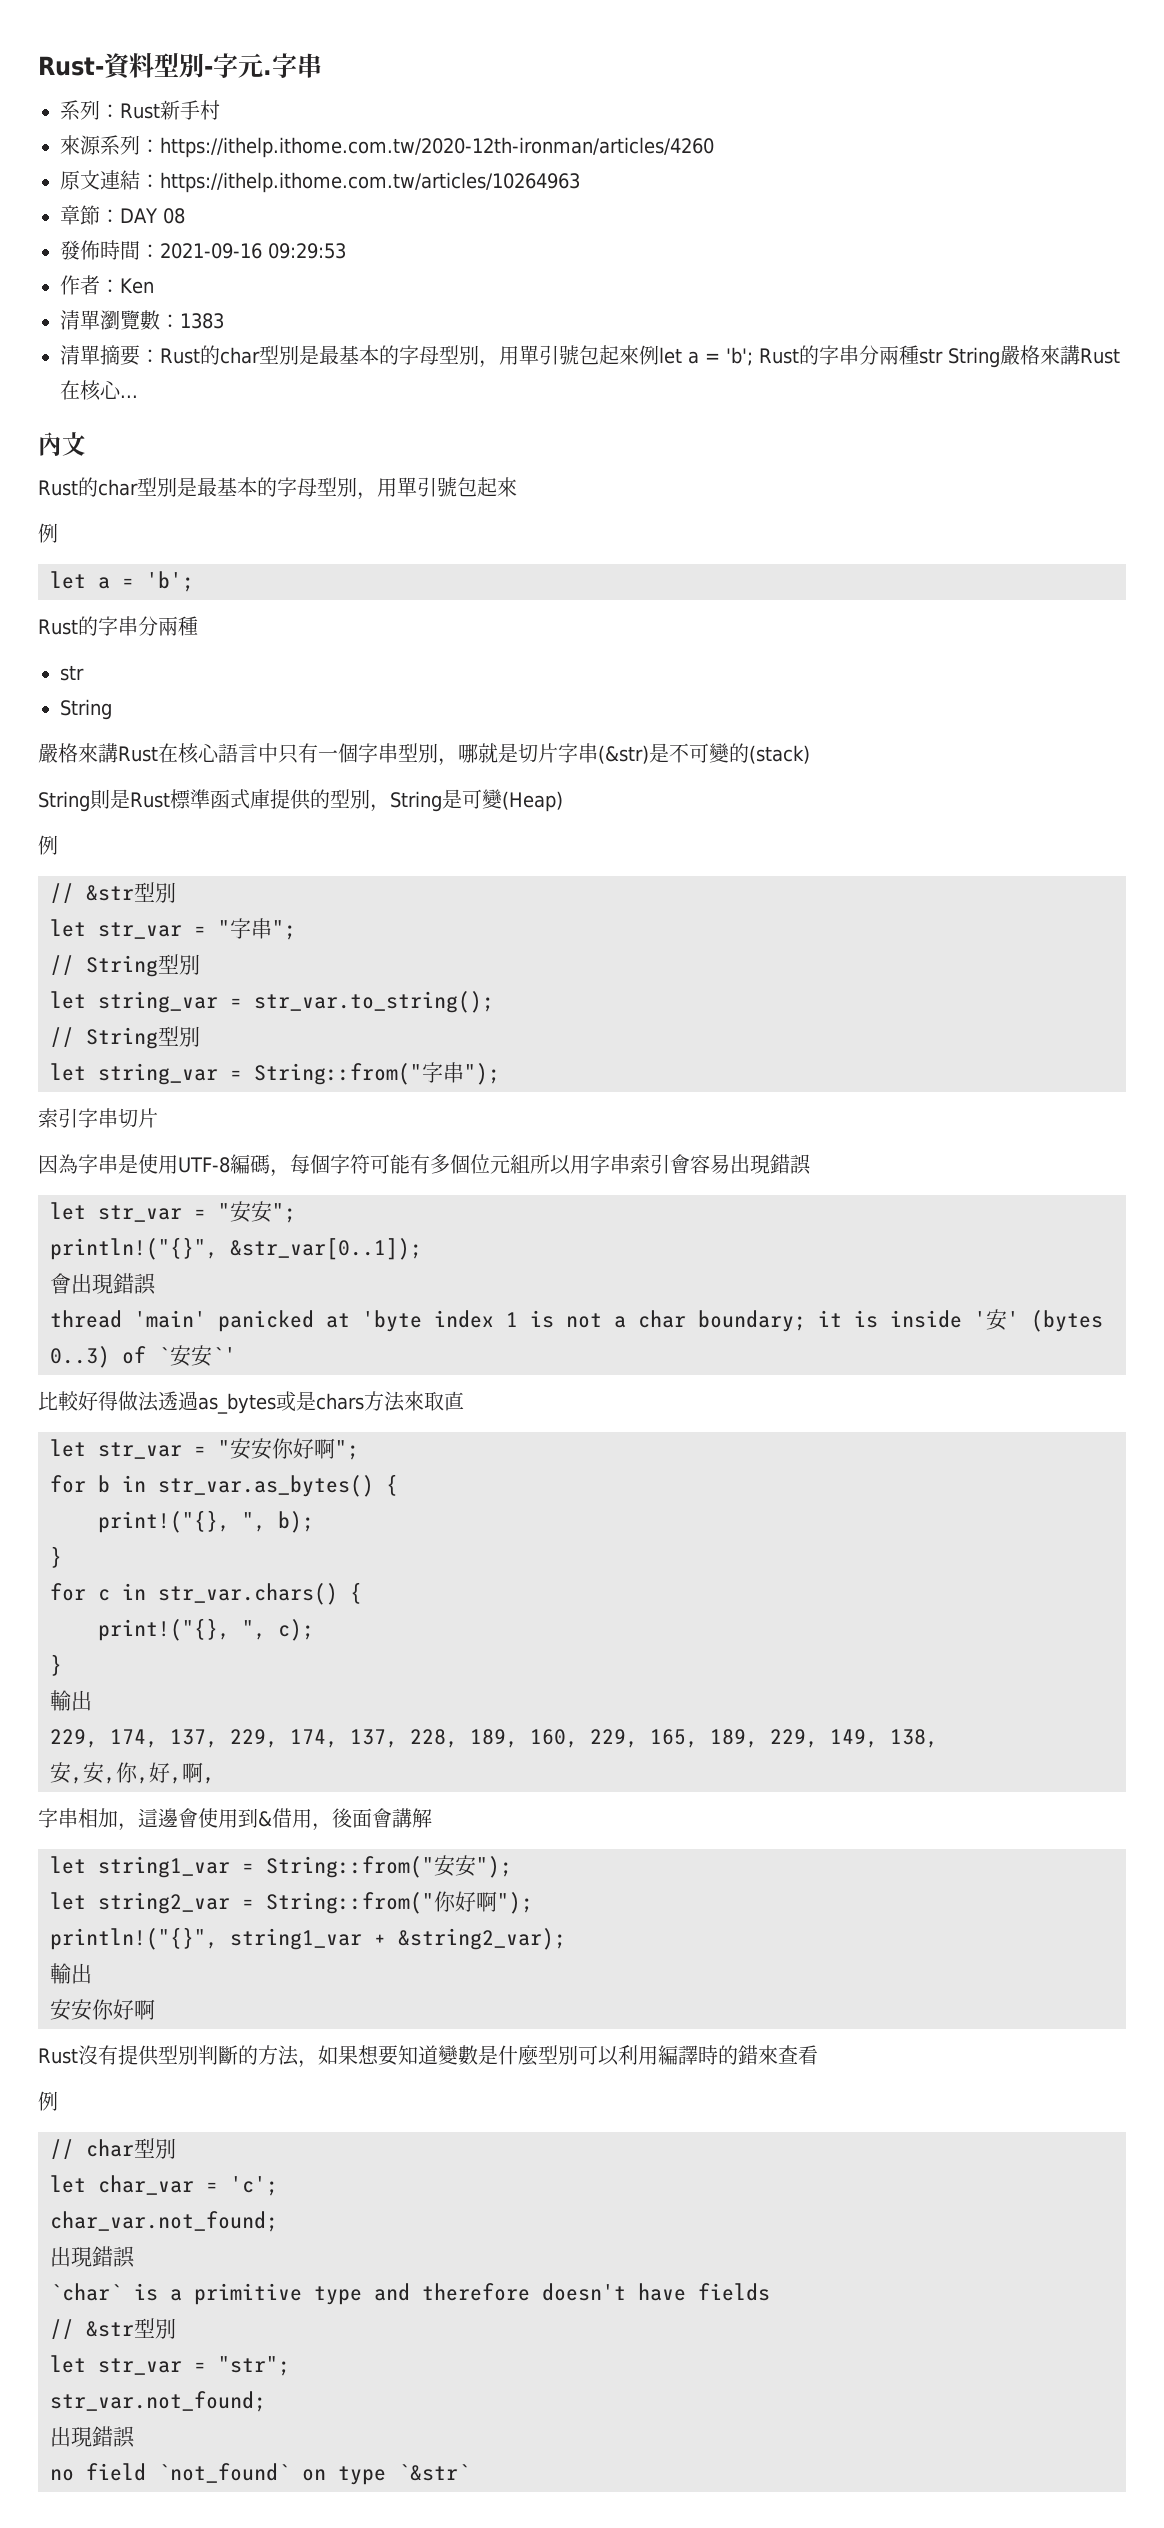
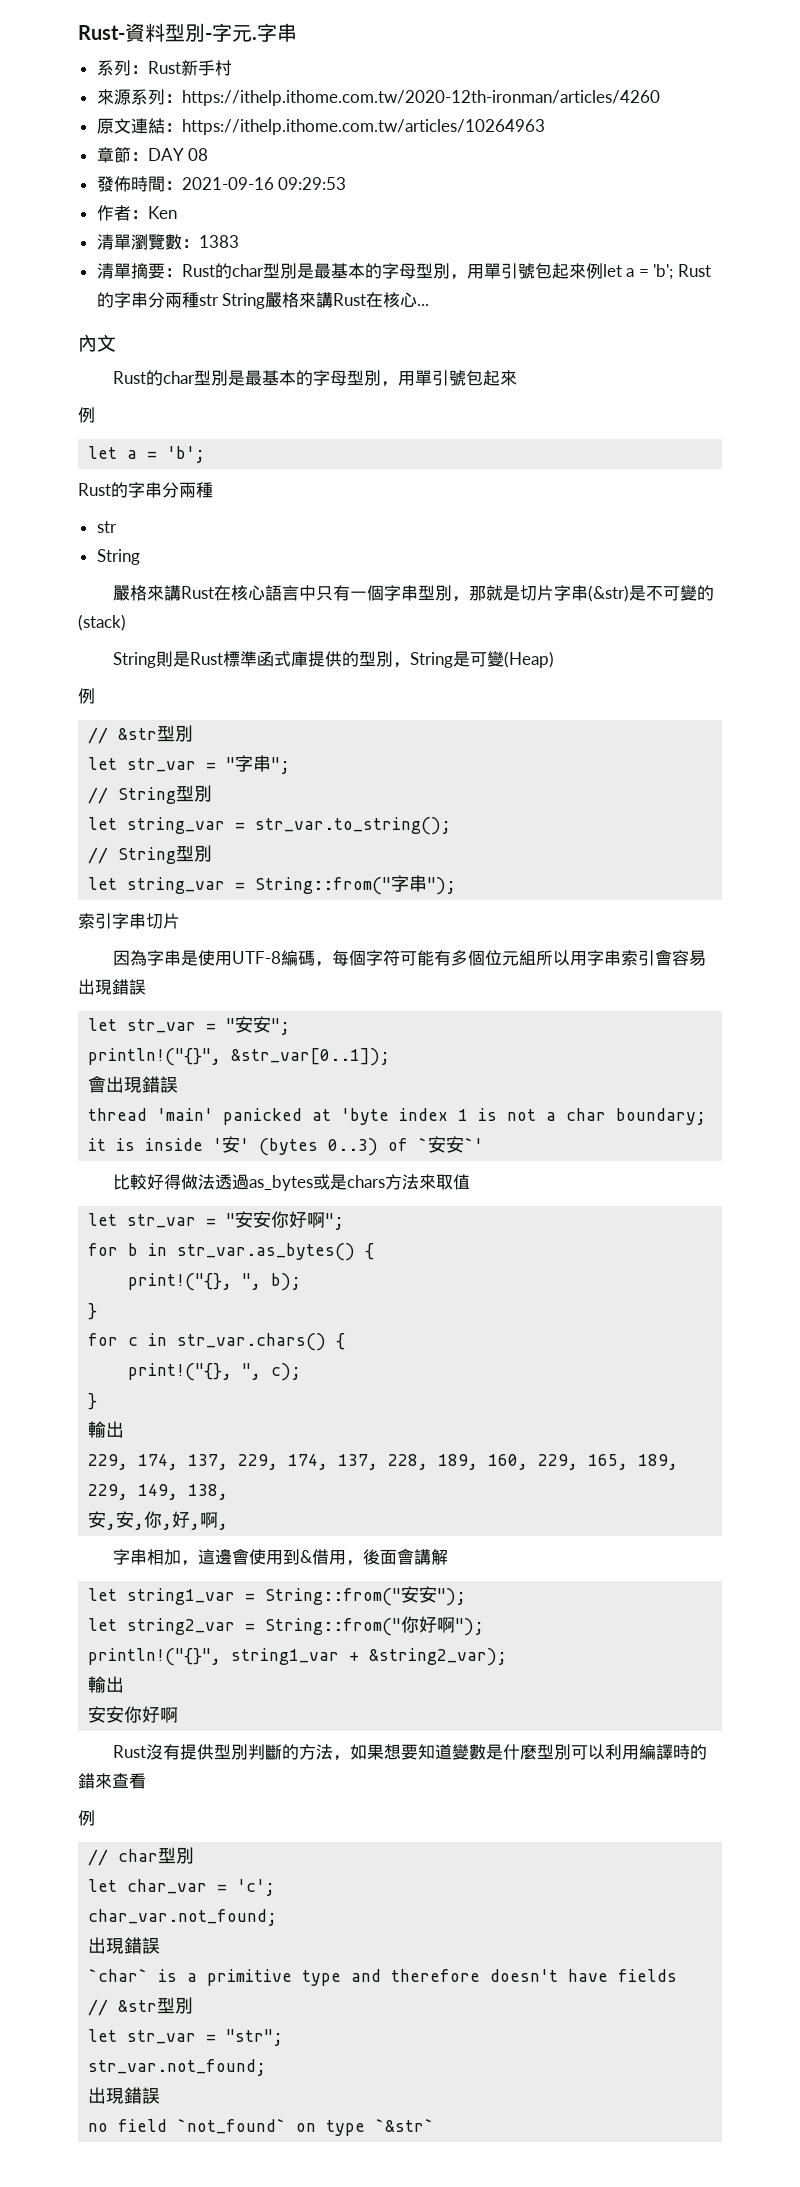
- 嚴格來講Rust在核心語言中只有一個字串型別，哪就是切片字串(&str)是不可變的(stack)
+ 嚴格來講Rust在核心語言中只有一個字串型別，那就是切片字串(&str)是不可變的(stack)
- 比較好得做法透過as_bytes或是chars方法來取直
+ 比較好得做法透過as_bytes或是chars方法來取值

